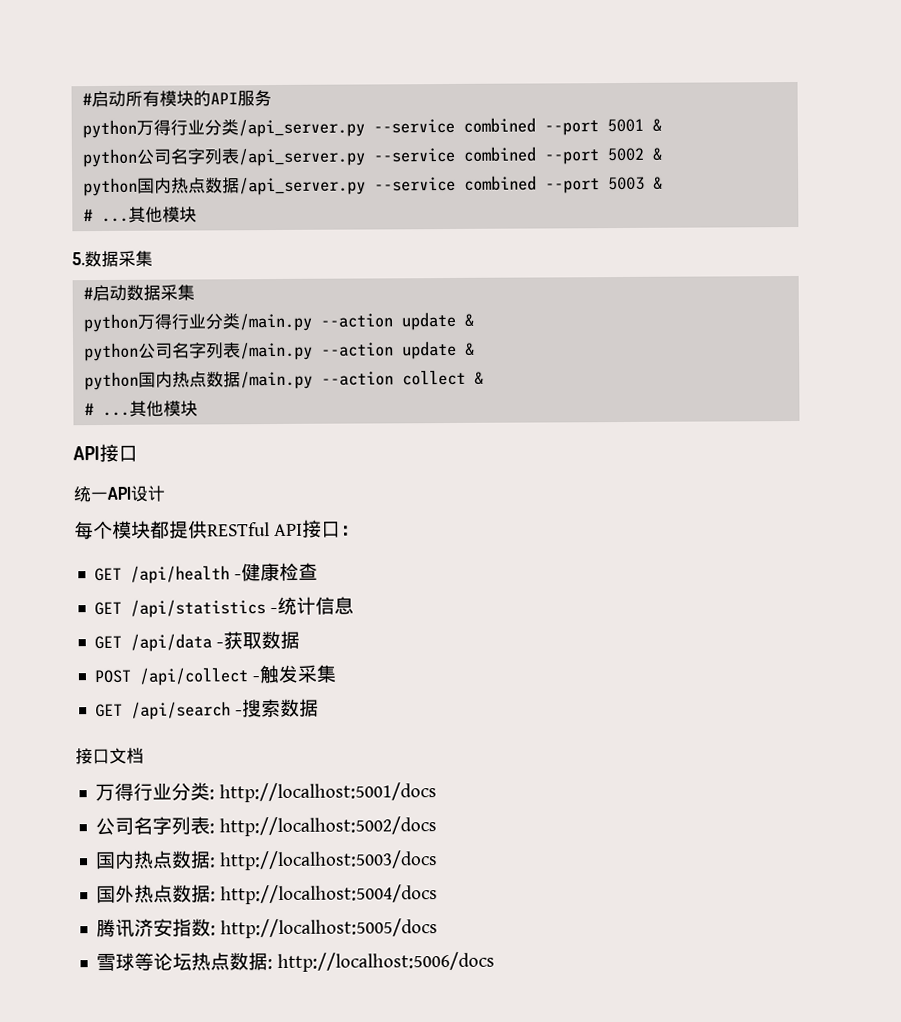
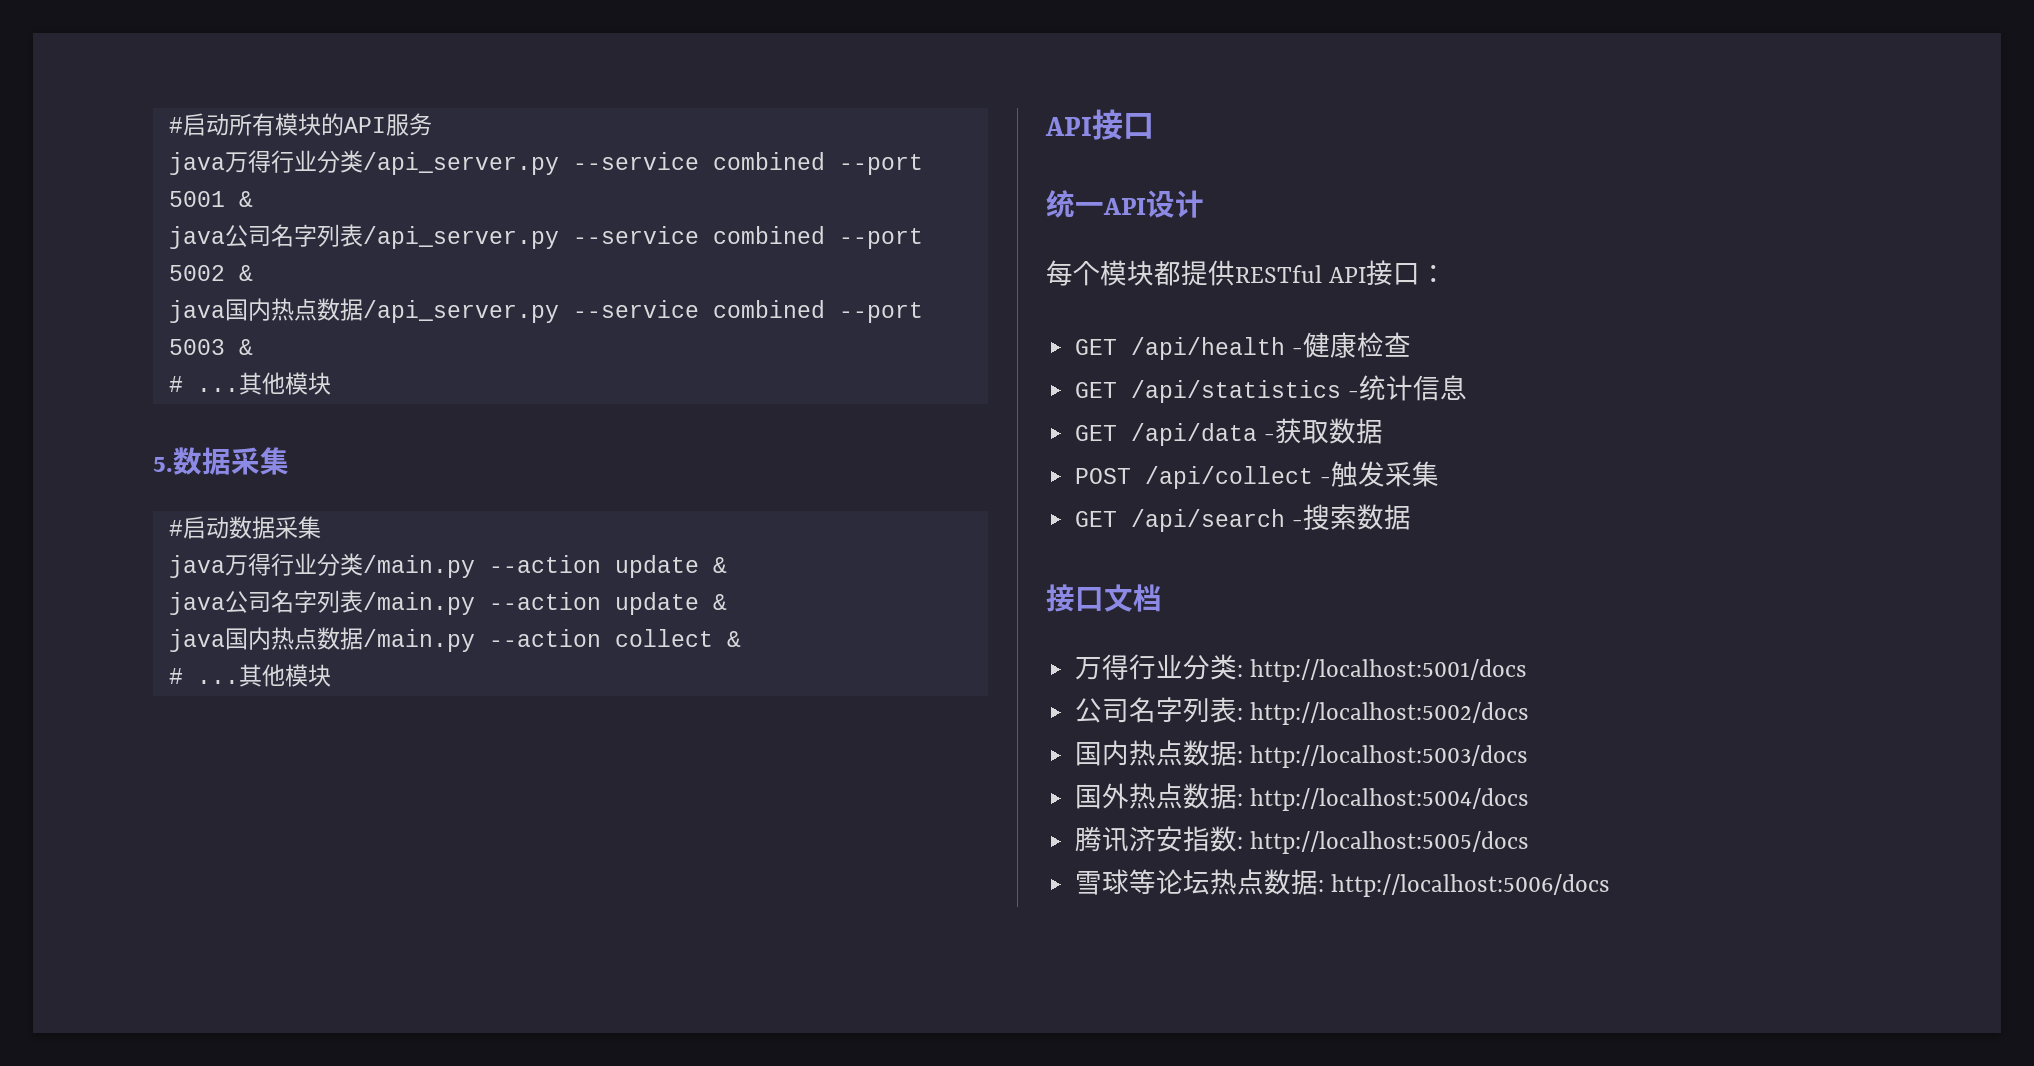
- python万得行业分类/api_server.py --service combined --port 5001 &
+ java万得行业分类/api_server.py --service combined --port 5001 &
- python公司名字列表/api_server.py --service combined --port 5002 &
+ java公司名字列表/api_server.py --service combined --port 5002 &
- python国内热点数据/api_server.py --service combined --port 5003 &
+ java国内热点数据/api_server.py --service combined --port 5003 &
- python万得行业分类/main.py --action update &
+ java万得行业分类/main.py --action update &
- python公司名字列表/main.py --action update &
+ java公司名字列表/main.py --action update &
- python国内热点数据/main.py --action collect &
+ java国内热点数据/main.py --action collect &

